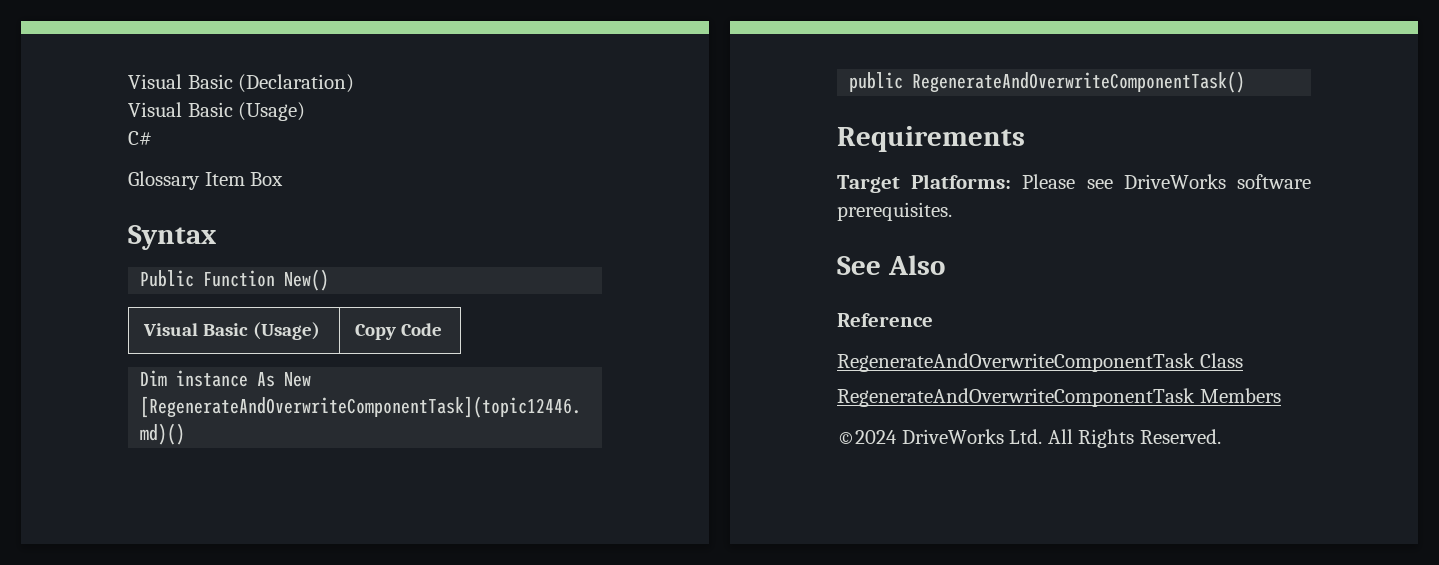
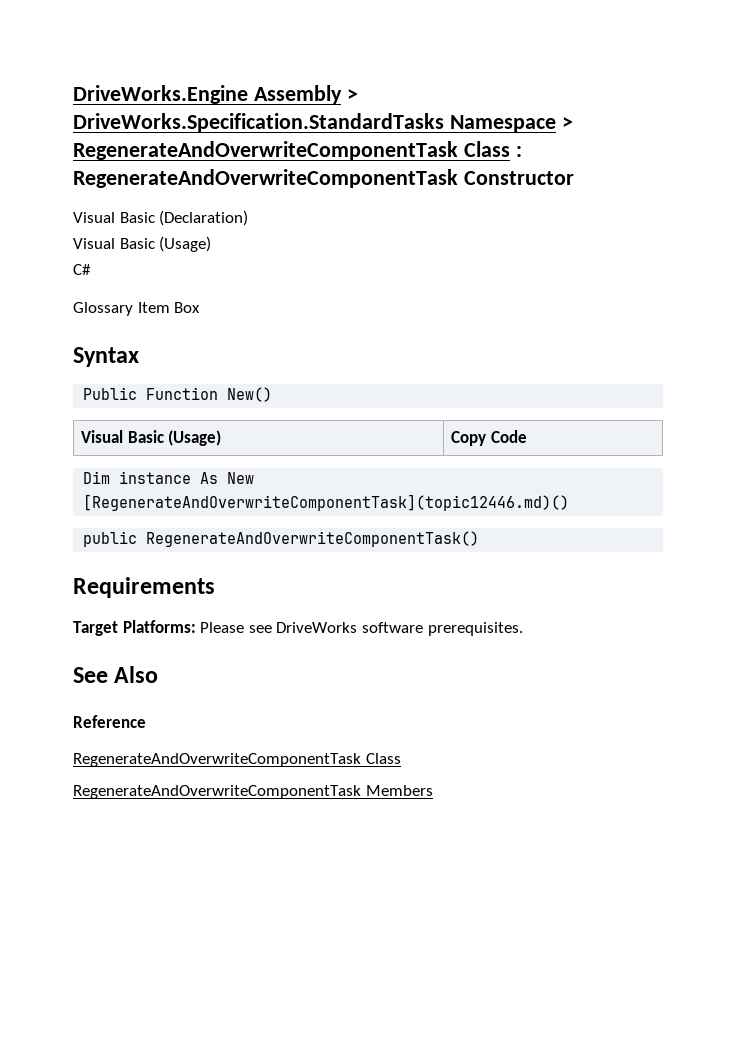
+ DriveWorks.Engine Assembly > DriveWorks.Specification.StandardTasks Namespace > RegenerateAndOverwriteComponentTask Class : RegenerateAndOverwriteComponentTask Constructor
- ©2024 DriveWorks Ltd. All Rights Reserved.

